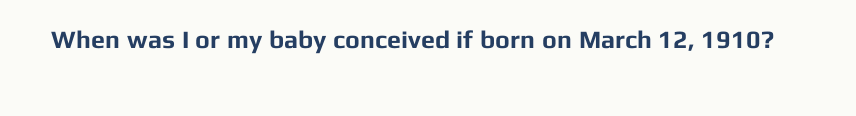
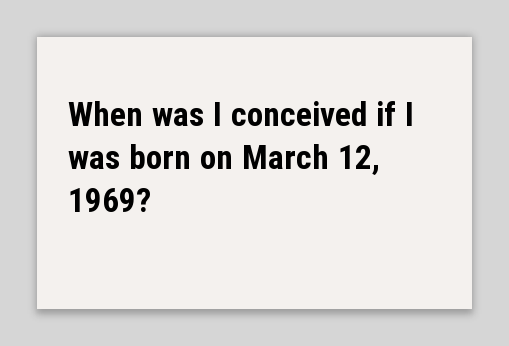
- When was I or my baby conceived if born on March 12, 1910?
+ When was I conceived if I was born on March 12, 1969?

